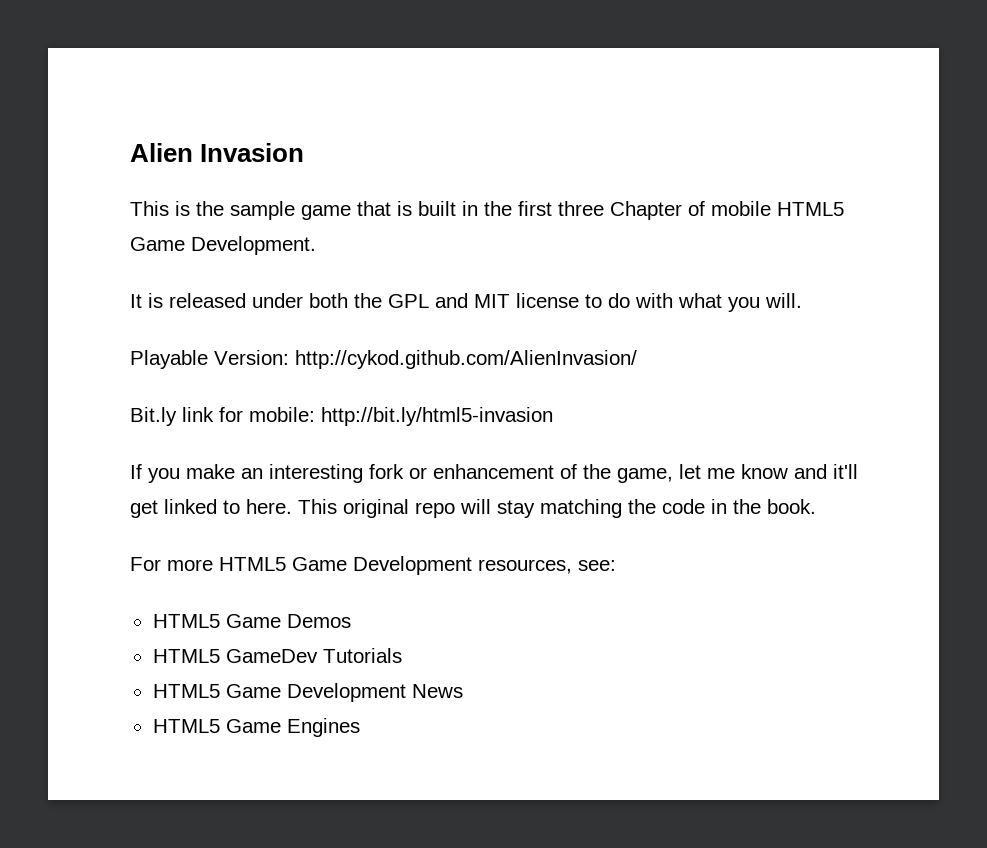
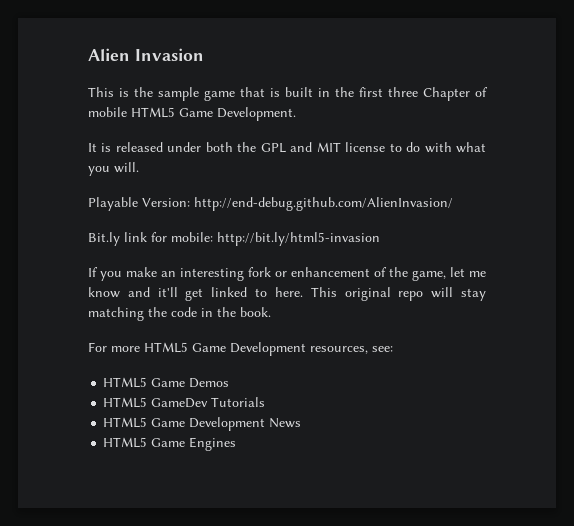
- Playable Version: http://cykod.github.com/AlienInvasion/
+ Playable Version: http://end-debug.github.com/AlienInvasion/

